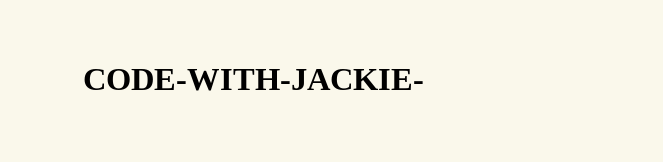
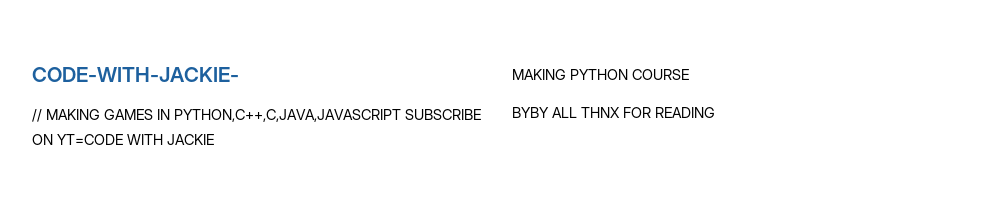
+ // MAKING GAMES IN PYTHON,C++,C,JAVA,JAVASCRIPT SUBSCRIBE ON YT=CODE WITH JACKIE
+ MAKING PYTHON COURSE
+ BYBY ALL THNX FOR READING

